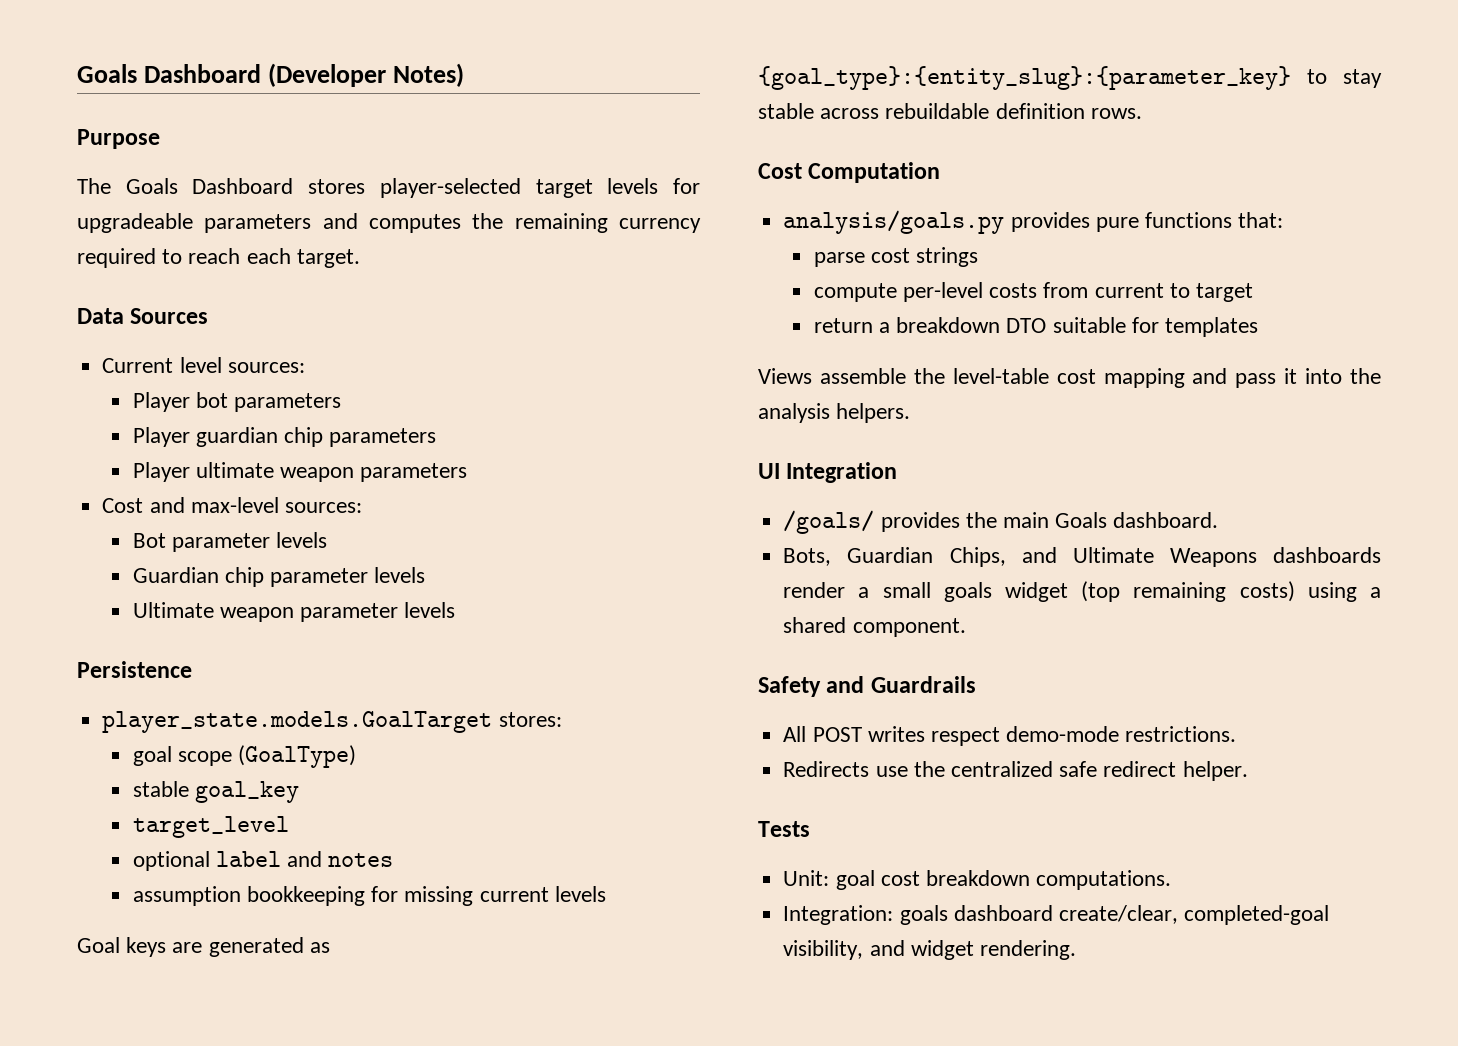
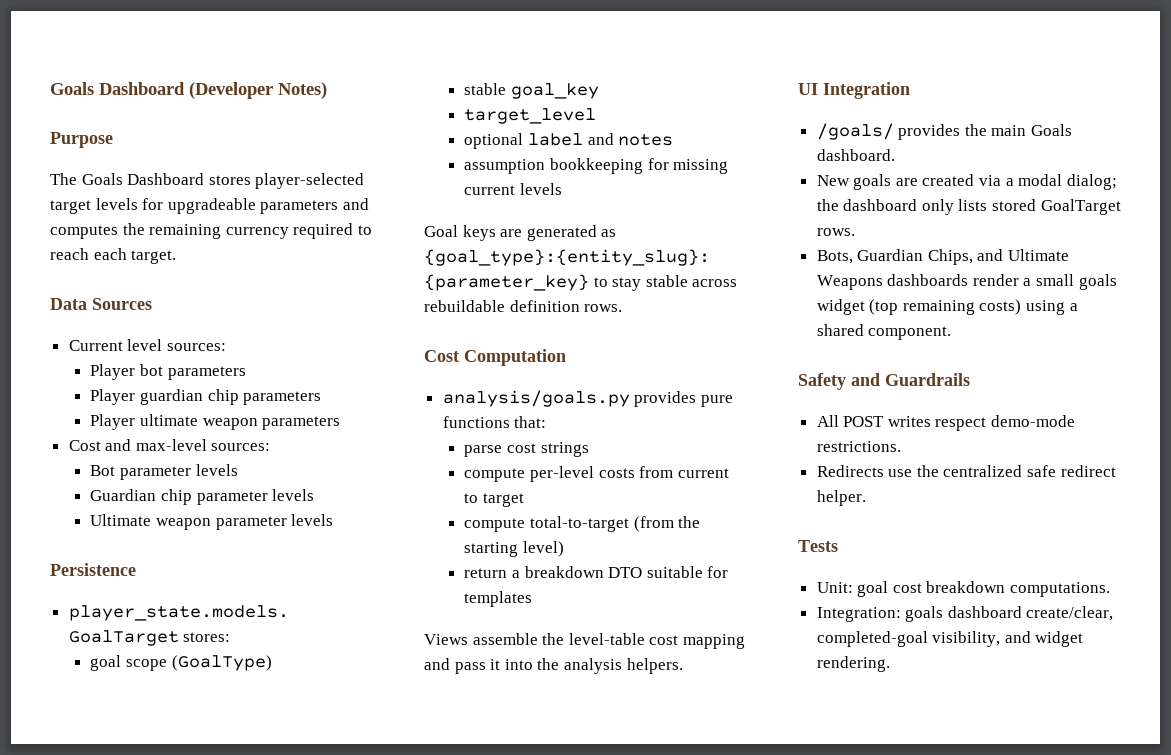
+ compute total-to-target (from the starting level)
+ New goals are created via a modal dialog; the dashboard only lists stored GoalTarget rows.

